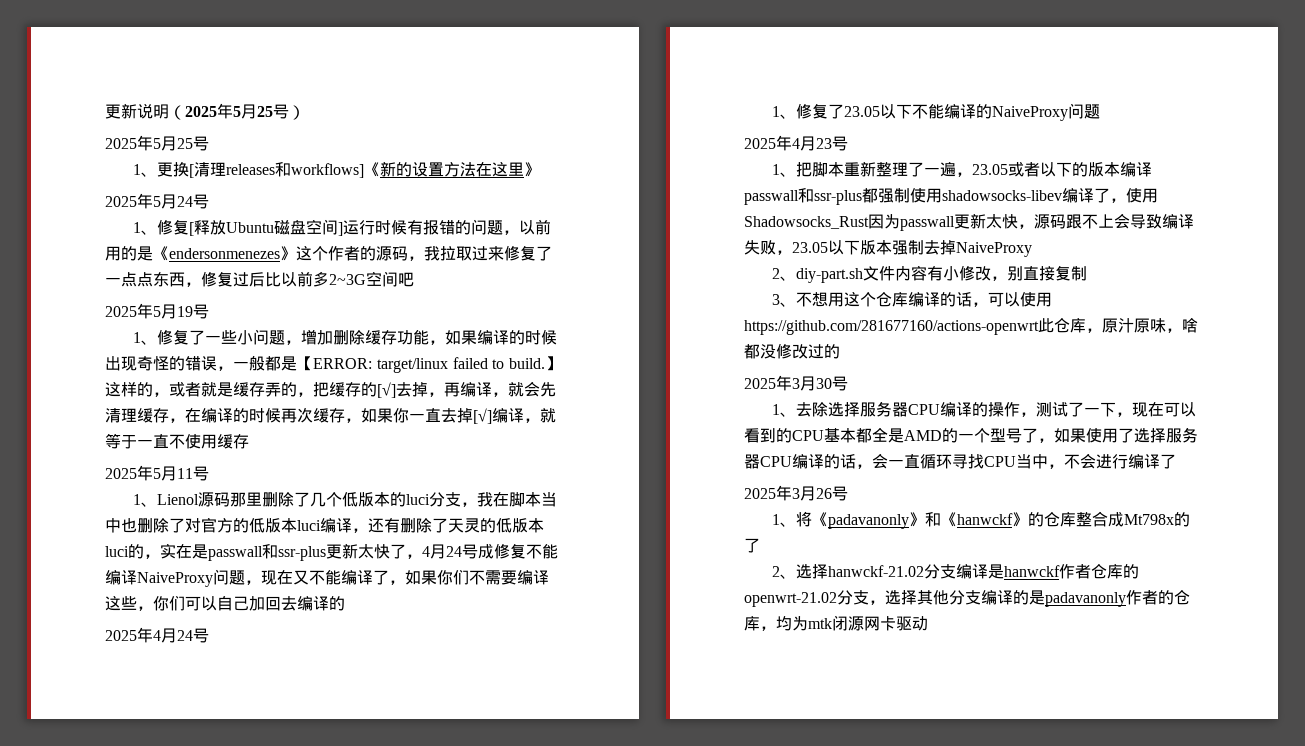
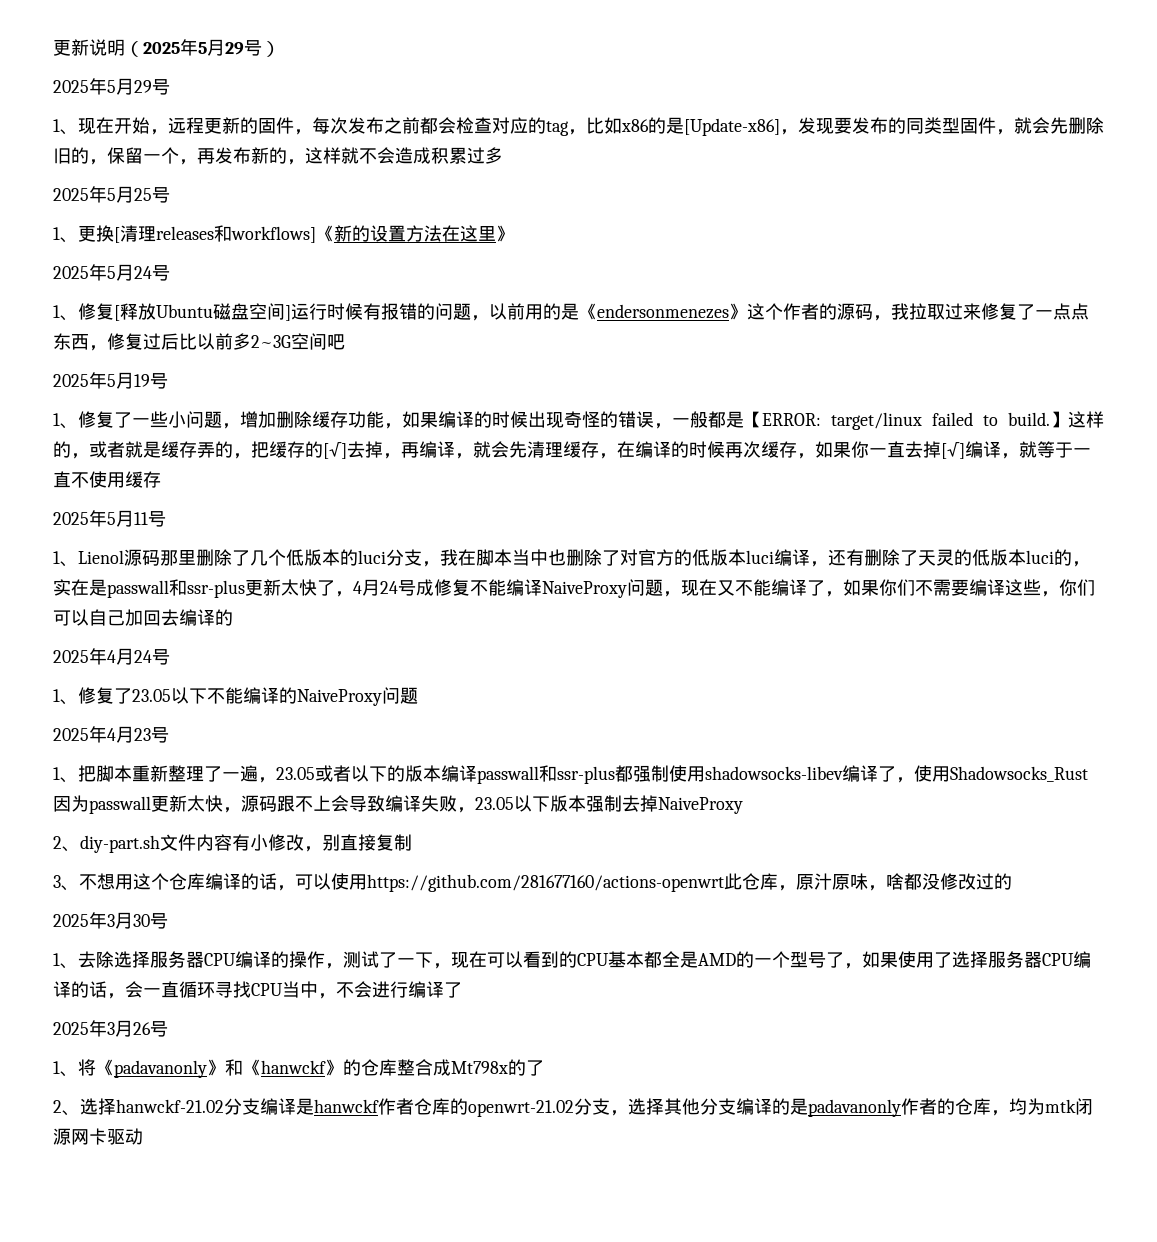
- 更新说明（2025年5月25号）
+ 更新说明（2025年5月29号）
+ 2025年5月29号
+ 1、现在开始，远程更新的固件，每次发布之前都会检查对应的tag，比如x86的是[Update-x86]，发现要发布的同类型固件，就会先删除旧的，保留一个，再发布新的，这样就不会造成积累过多

